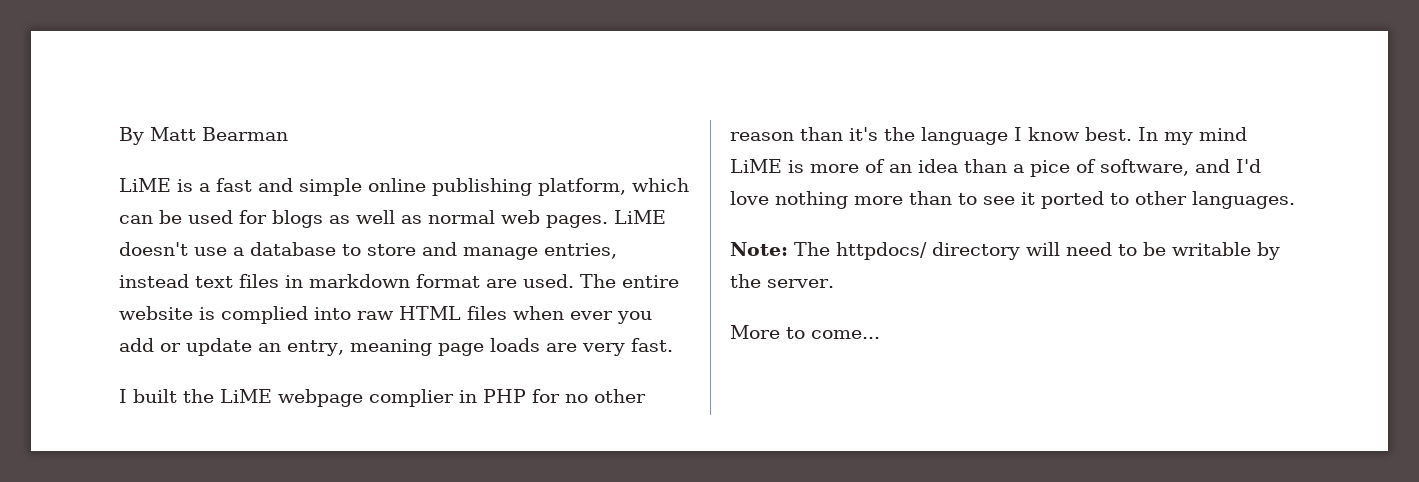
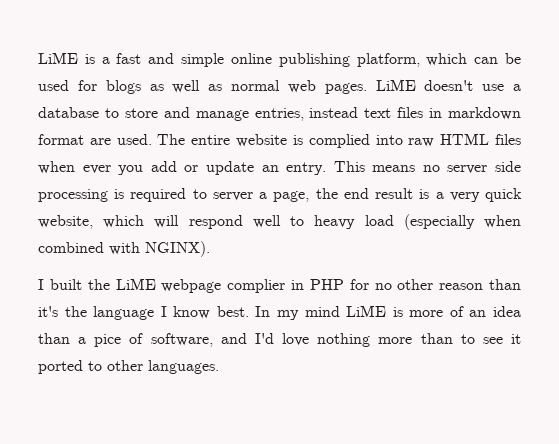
- By Matt Bearman
- The entire website is complied into raw HTML files when ever you add or update an entry, meaning page loads are very fast.
+ The entire website is complied into raw HTML files when ever you add or update an entry. This means no server side processing is required to server a page, the end result is a very quick website, which will respond well to heavy load (especially when combined with NGINX).
- Note: The httpdocs/ directory will need to be writable by the server.
- More to come...

